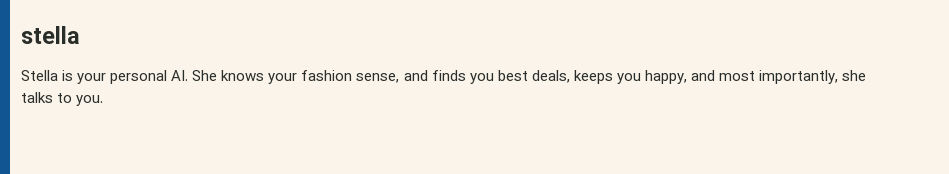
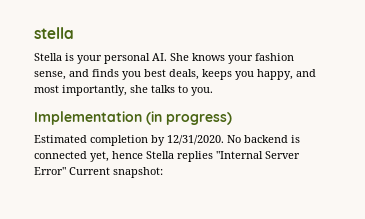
+ Implementation (in progress)
+ Estimated completion by 12/31/2020. No backend is connected yet, hence Stella replies "Internal Server Error" Current snapshot:

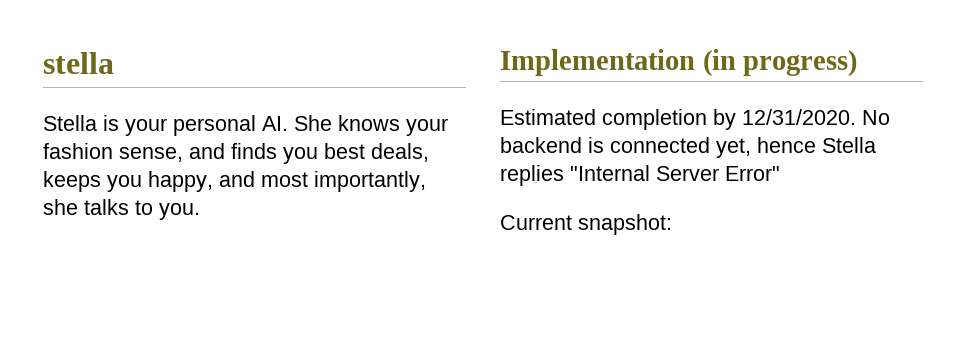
- No backend is connected yet, hence Stella replies "Internal Server Error" Current snapshot:
+ No backend is connected yet, hence Stella replies "Internal Server Error"
+ Current snapshot:

